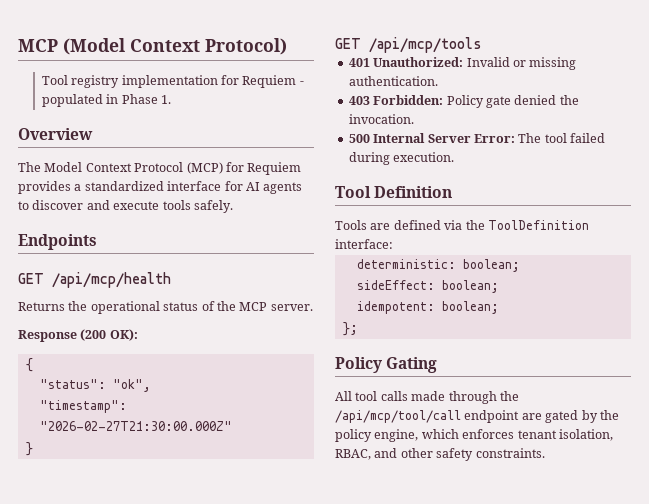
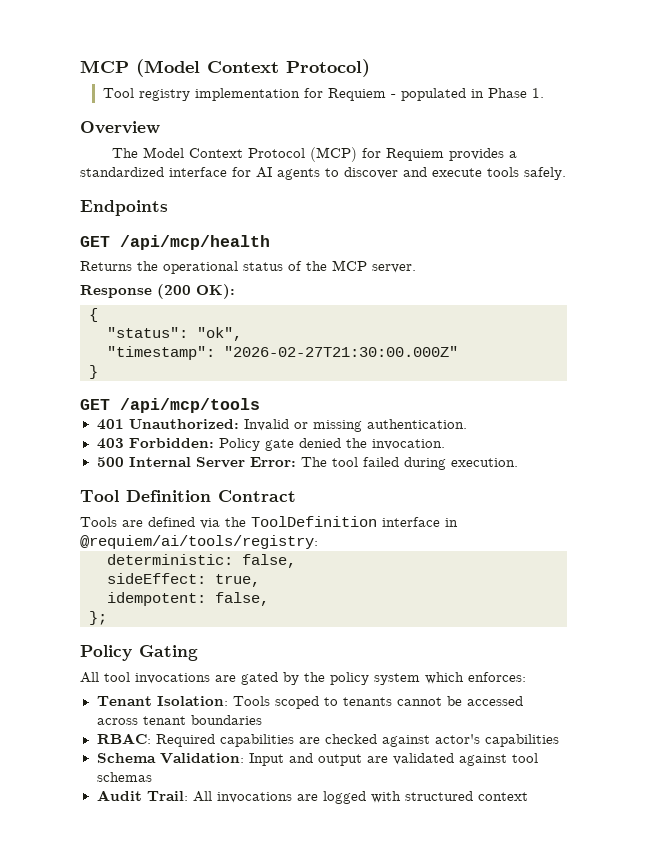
- Tool Definition
+ Tool Definition Contract
- Tools are defined via the ToolDefinition interface:
+ Tools are defined via the ToolDefinition interface in @requiem/ai/tools/registry:
- deterministic: boolean;
+ deterministic: false,
- sideEffect: boolean;
+ sideEffect: true,
- idempotent: boolean;
+ idempotent: false,
- All tool calls made through the /api/mcp/tool/call endpoint are gated by the policy engine, which enforces tenant isolation, RBAC, and other safety constraints.
+ All tool invocations are gated by the policy system which enforces:
+ Tenant Isolation: Tools scoped to tenants cannot be accessed across tenant boundaries
+ RBAC: Required capabilities are checked against actor's capabilities
+ Schema Validation: Input and output are validated against tool schemas
+ Audit Trail: All invocations are logged with structured context

